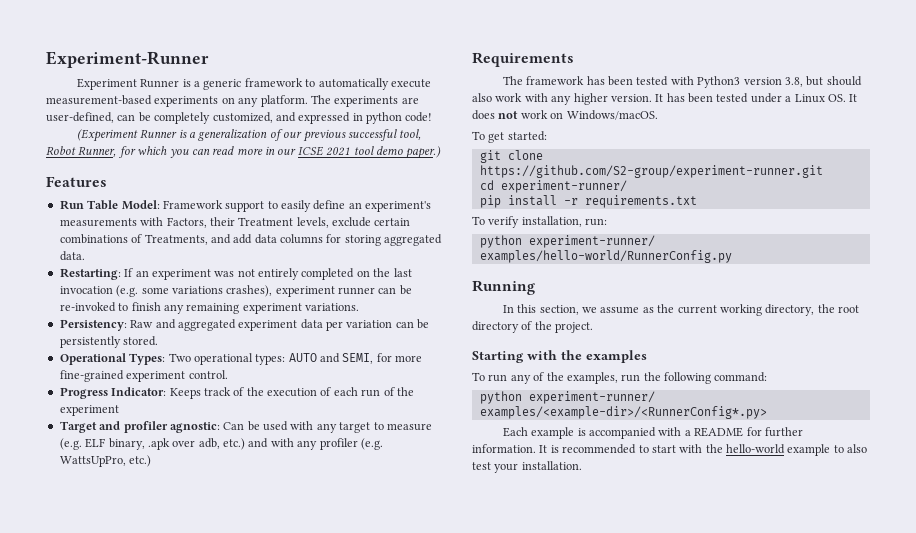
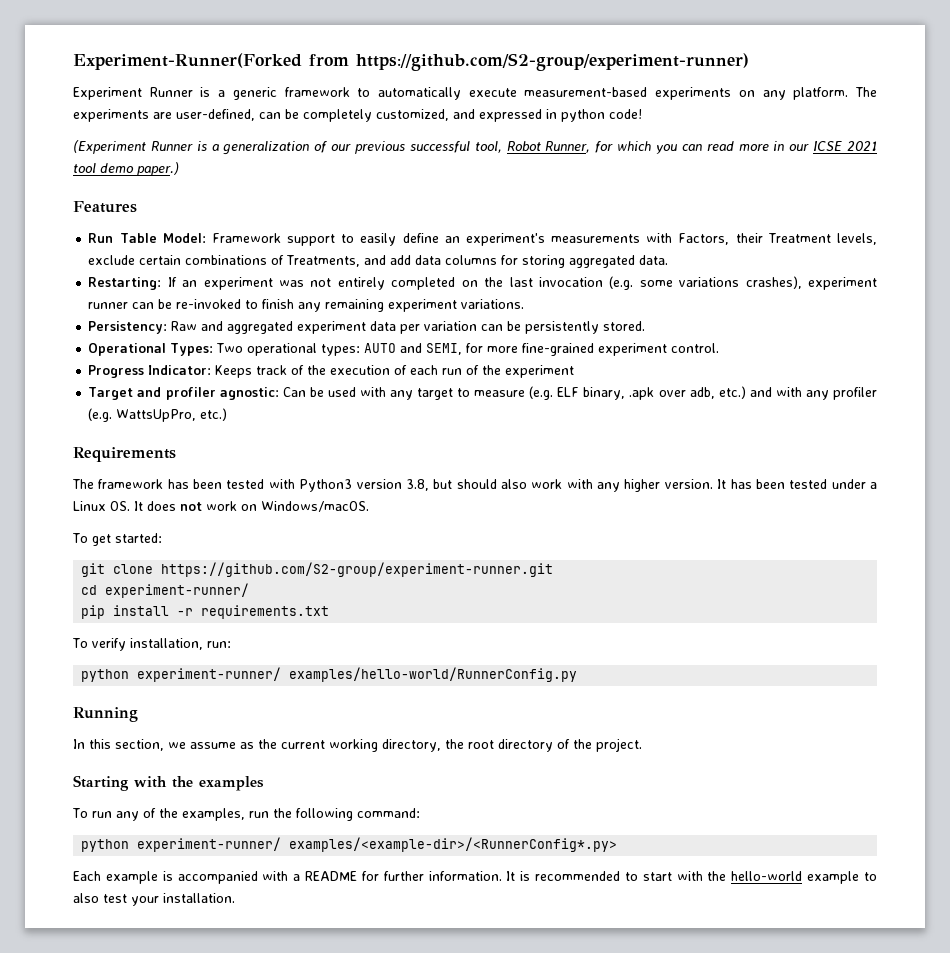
- Experiment-Runner
+ Experiment-Runner(Forked from https://github.com/S2-group/experiment-runner)

